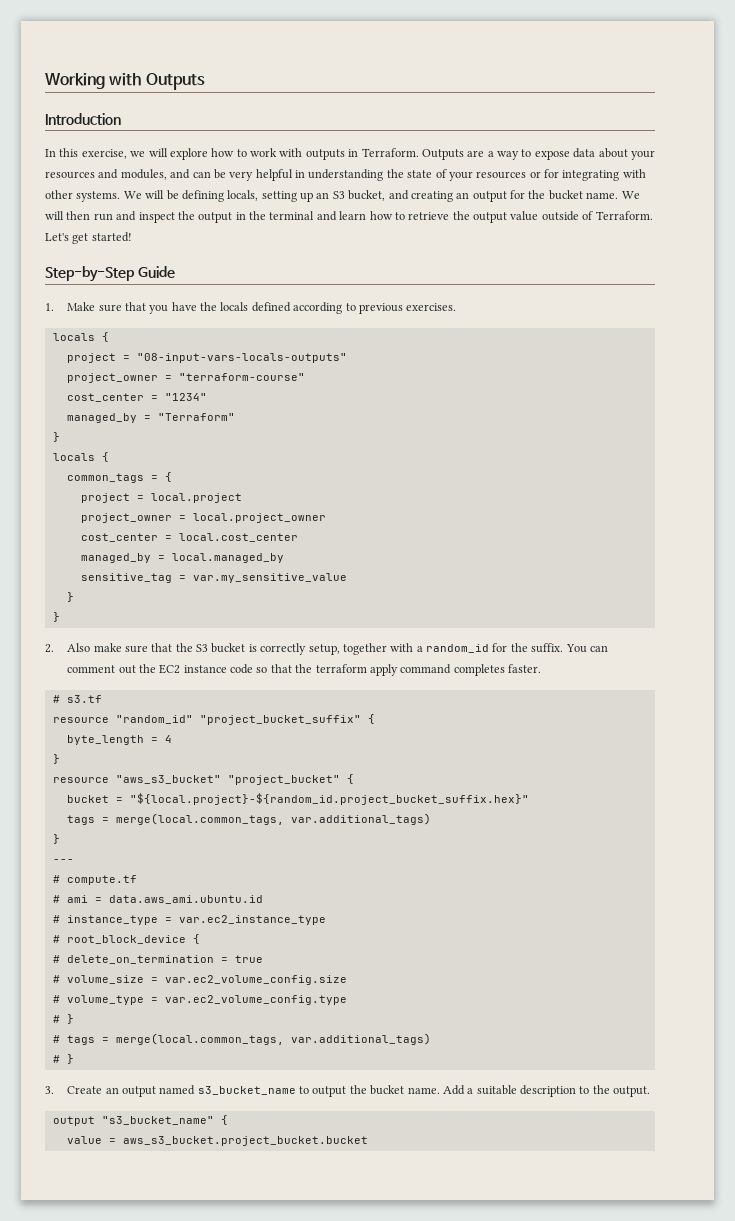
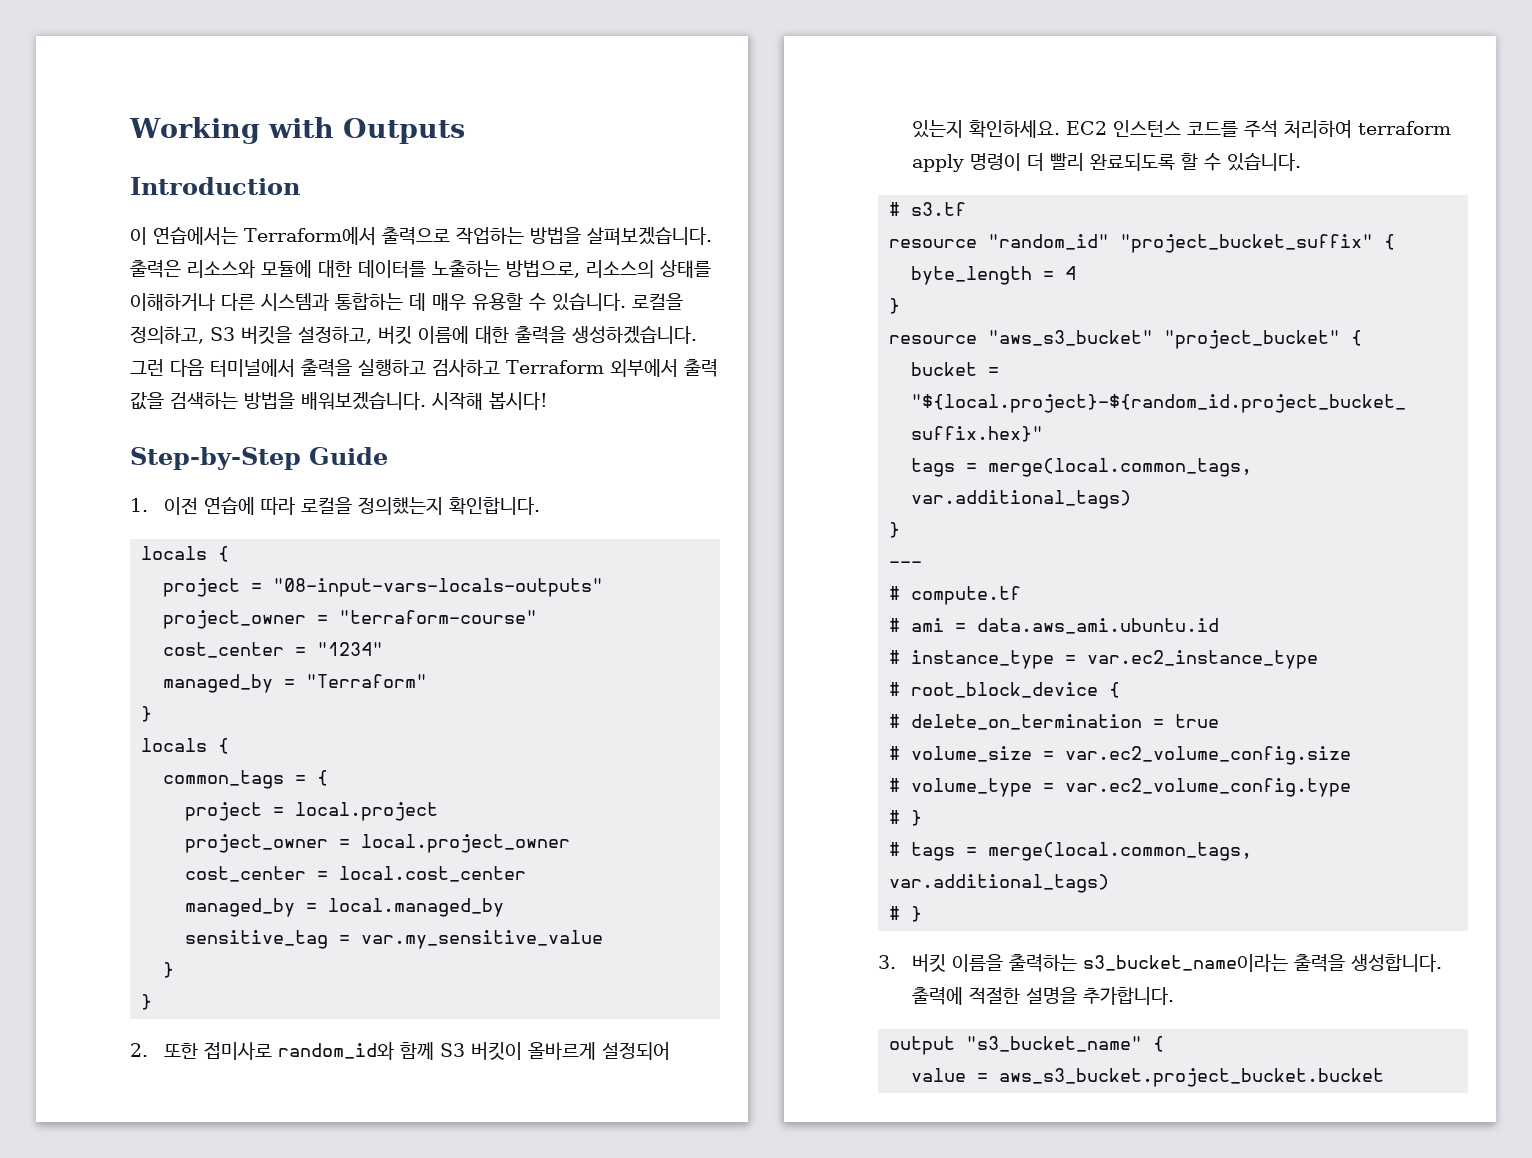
- In this exercise, we will explore how to work with outputs in Terraform. Outputs are a way to expose data about your resources and modules, and can be very helpful in understanding the state of your resources or for integrating with other systems. We will be defining locals, setting up an S3 bucket, and creating an output for the bucket name. We will then run and inspect the output in the terminal and learn how to retrieve the output value outside of Terraform. Let's get started!
+ 이 연습에서는 Terraform에서 출력으로 작업하는 방법을 살펴보겠습니다. 출력은 리소스와 모듈에 대한 데이터를 노출하는 방법으로, 리소스의 상태를 이해하거나 다른 시스템과 통합하는 데 매우 유용할 수 있습니다. 로컬을 정의하고, S3 버킷을 설정하고, 버킷 이름에 대한 출력을 생성하겠습니다. 그런 다음 터미널에서 출력을 실행하고 검사하고 Terraform 외부에서 출력 값을 검색하는 방법을 배워보겠습니다. 시작해 봅시다!
  Step-by-Step Guide
- 1. Make sure that you have the locals defined according to previous exercises.
+ 1. 이전 연습에 따라 로컬을 정의했는지 확인합니다.
- 2. Also make sure that the S3 bucket is correctly setup, together with a random_id for the suffix. You can comment out the EC2 instance code so that the terraform apply command completes faster.
+ 2. 또한 접미사로 random_id와 함께 S3 버킷이 올바르게 설정되어 있는지 확인하세요. EC2 인스턴스 코드를 주석 처리하여 terraform apply 명령이 더 빨리 완료되도록 할 수 있습니다.
- 3. Create an output named s3_bucket_name to output the bucket name. Add a suitable description to the output.
+ 3. 버킷 이름을 출력하는 s3_bucket_name이라는 출력을 생성합니다. 출력에 적절한 설명을 추가합니다.

